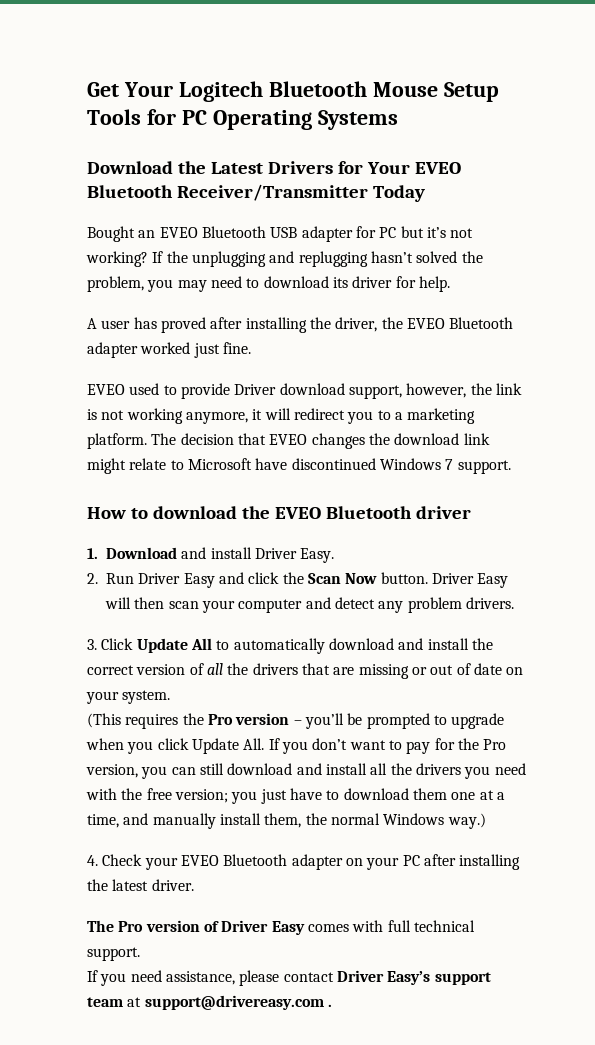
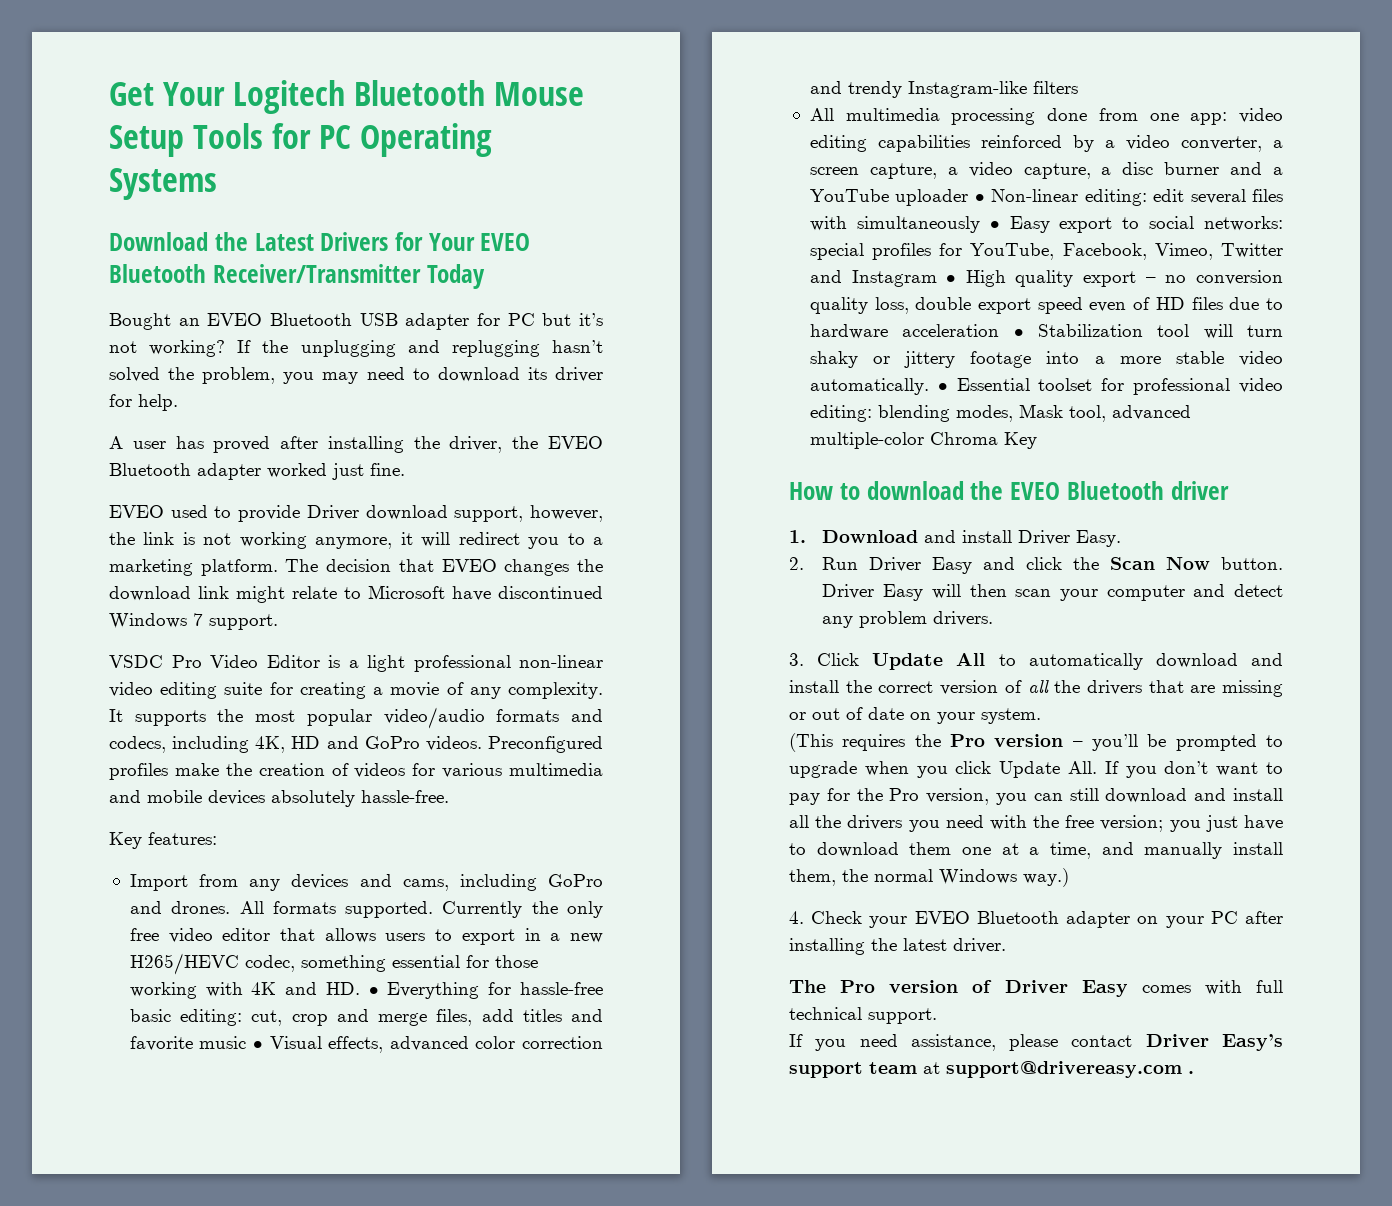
+ VSDC Pro Video Editor is a light professional non-linear video editing suite for creating a movie of any complexity. It supports the most popular video/audio formats and codecs, including 4K, HD and GoPro videos. Preconfigured profiles make the creation of videos for various multimedia and mobile devices absolutely hassle-free.
+ Key features:
+ Import from any devices and cams, including GoPro and drones. All formats supported. Сurrently the only free video editor that allows users to export in a new H265/HEVC codec, something essential for those working with 4K and HD. • Everything for hassle-free basic editing: cut, crop and merge files, add titles and favorite music • Visual effects, advanced color correction and trendy Instagram-like filters
+ All multimedia processing done from one app: video editing capabilities reinforced by a video converter, a screen capture, a video capture, a disc burner and a YouTube uploader • Non-linear editing: edit several files with simultaneously • Easy export to social networks: special profiles for YouTube, Facebook, Vimeo, Twitter and Instagram • High quality export – no conversion quality loss, double export speed even of HD files due to hardware acceleration • Stabilization tool will turn shaky or jittery footage into a more stable video automatically. • Essential toolset for professional video editing: blending modes, Mask tool, advanced multiple-color Chroma Key

